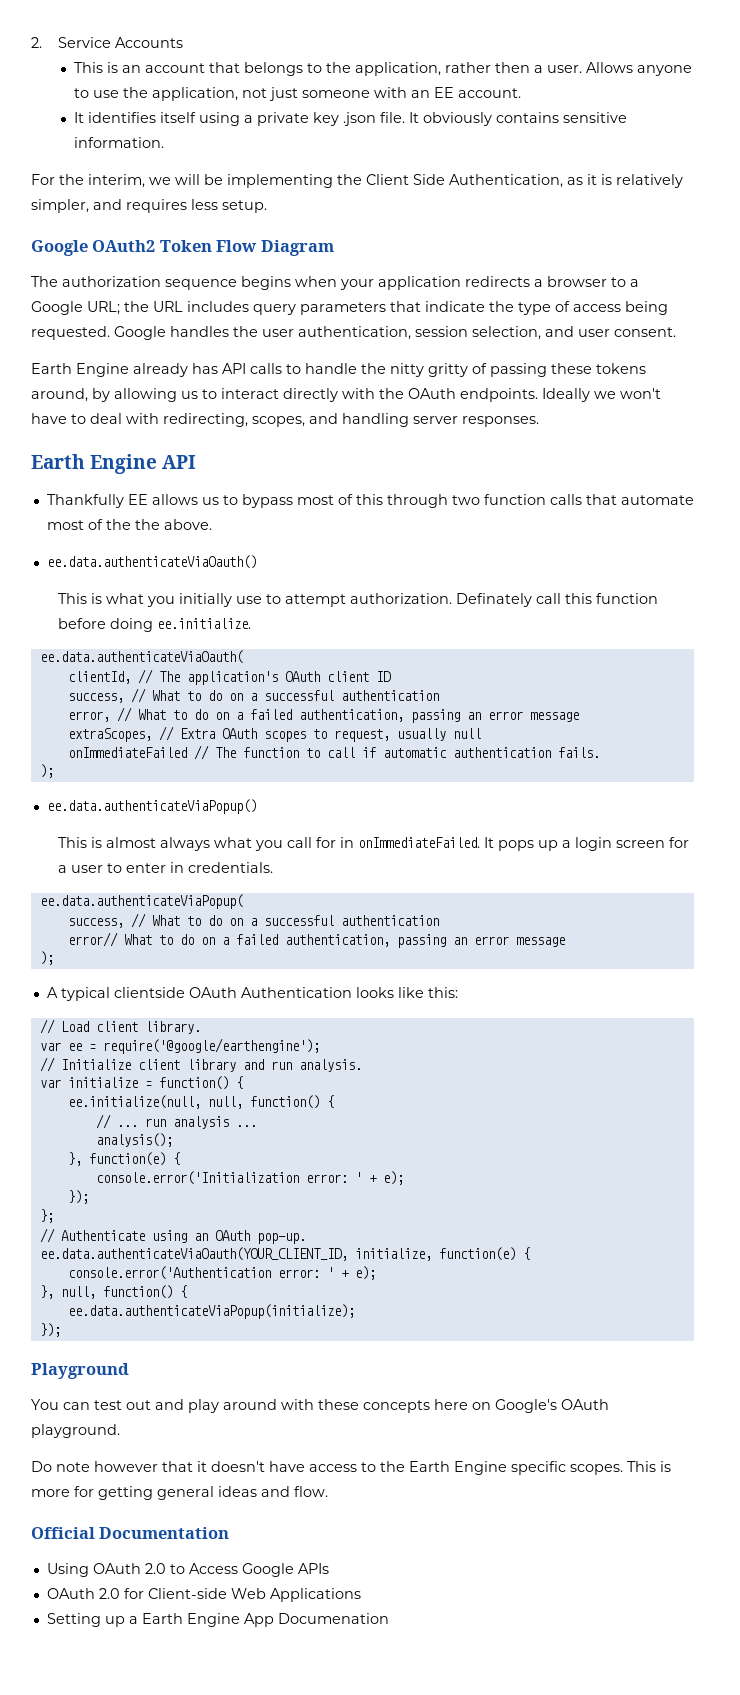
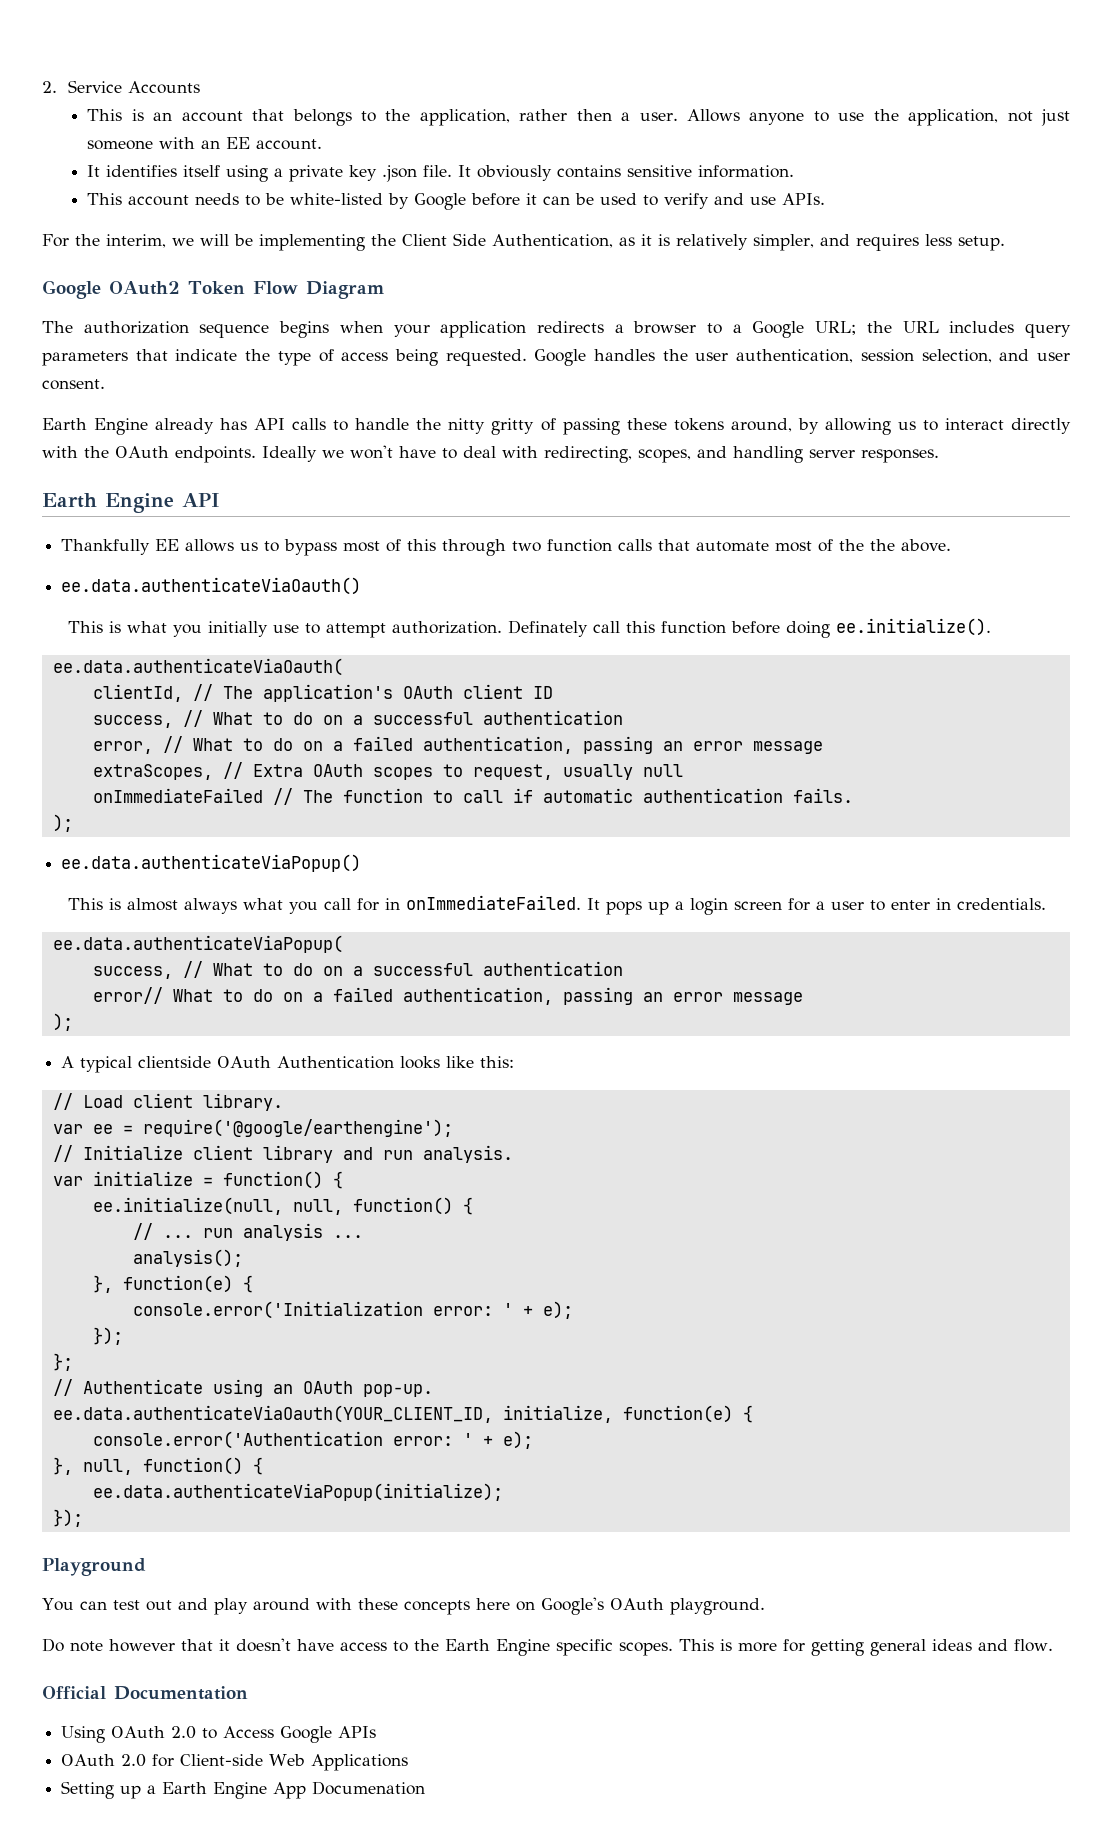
+ This account needs to be white-listed by Google before it can be used to verify and use APIs.
- Definately call this function before doing ee.initialize.
+ Definately call this function before doing ee.initialize().

